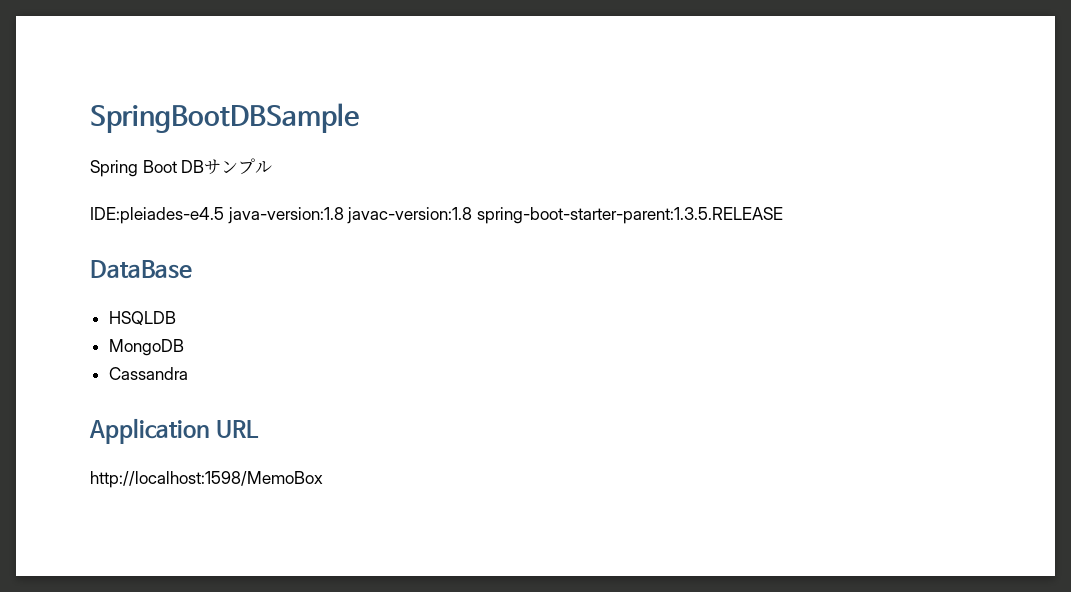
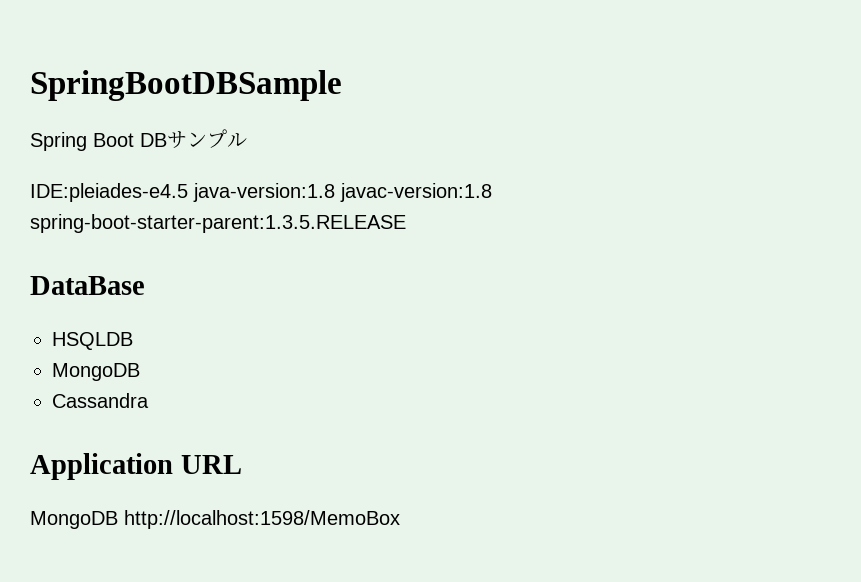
- http://localhost:1598/MemoBox
+ MongoDB http://localhost:1598/MemoBox

